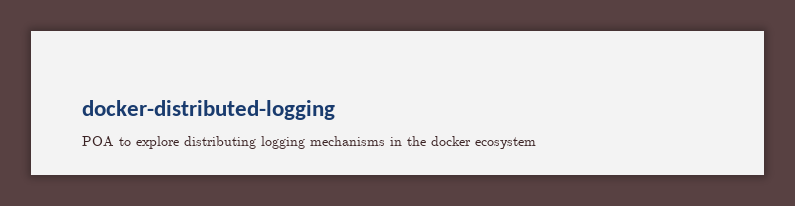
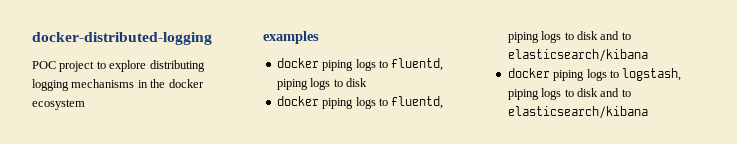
- POA to explore distributing logging mechanisms in the docker ecosystem
+ POC project to explore distributing logging mechanisms in the docker ecosystem
+ examples
+ docker piping logs to fluentd, piping logs to disk
+ docker piping logs to fluentd, piping logs to disk and to elasticsearch/kibana
+ docker piping logs to logstash, piping logs to disk and to elasticsearch/kibana

